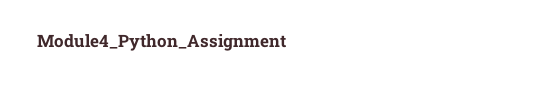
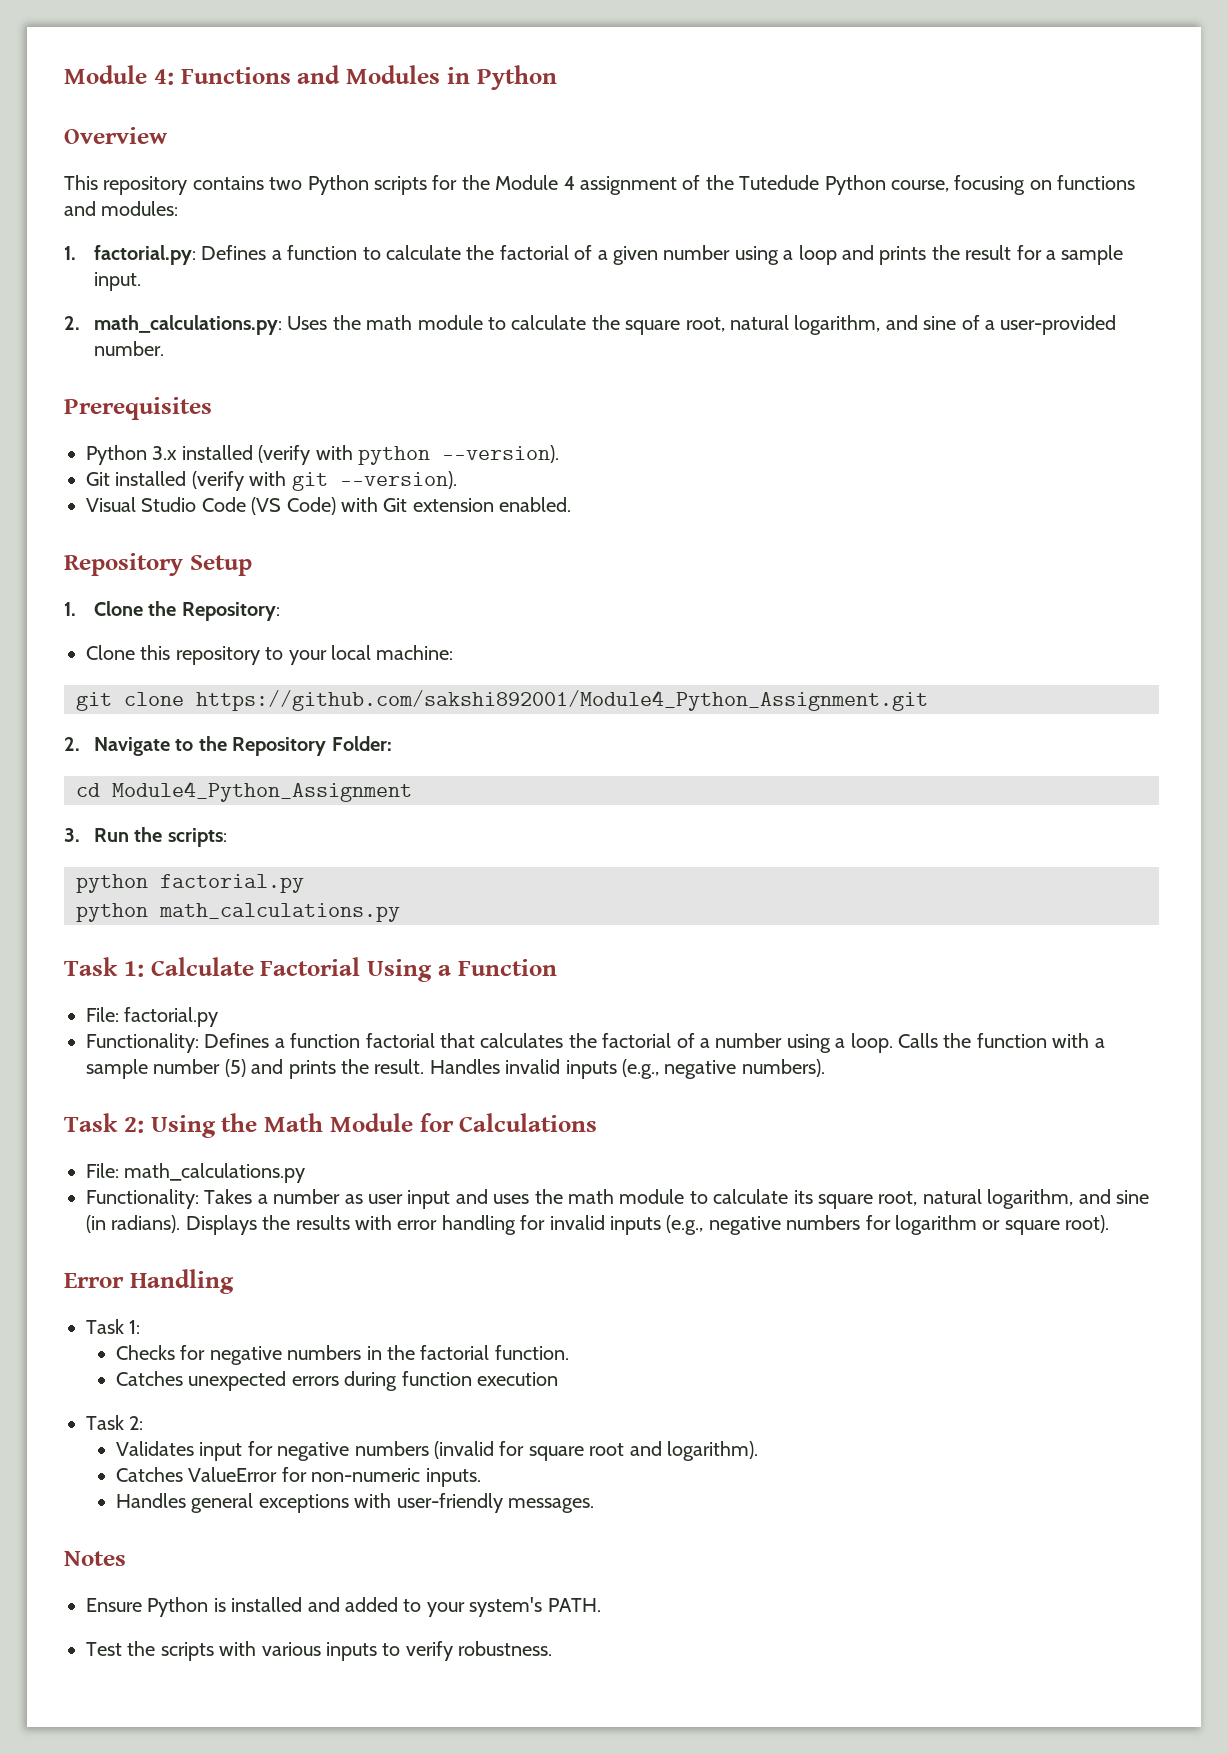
- Module4_Python_Assignment
+ Module 4: Functions and Modules in Python
+ Overview
+ This repository contains two Python scripts for the Module 4 assignment of the Tutedude Python course, focusing on functions and modules:
+ 1. factorial.py: Defines a function to calculate the factorial of a given number using a loop and prints the result for a sample input.
+ 2. math_calculations.py: Uses the math module to calculate the square root, natural logarithm, and sine of a user-provided number.
+ Prerequisites
+ Python 3.x installed (verify with python --version).
+ Git installed (verify with git --version).
+ Visual Studio Code (VS Code) with Git extension enabled.
+ Repository Setup
+ 1. Clone the Repository:
+ Clone this repository to your local machine:
+ git clone https://github.com/sakshi892001/Module4_Python_Assignment.git
+ 2. Navigate to the Repository Folder:
+ cd Module4_Python_Assignment
+ 3. Run the scripts:
+ python factorial.py
+ python math_calculations.py
+ Task 1: Calculate Factorial Using a Function
+ File: factorial.py
+ Functionality: Defines a function factorial that calculates the factorial of a number using a loop. Calls the function with a sample number (5) and prints the result. Handles invalid inputs (e.g., negative numbers).
+ Task 2: Using the Math Module for Calculations
+ File: math_calculations.py
+ Functionality: Takes a number as user input and uses the math module to calculate its square root, natural logarithm, and sine (in radians). Displays the results with error handling for invalid inputs (e.g., negative numbers for logarithm or square root).
+ Error Handling
+ Task 1:
+ Checks for negative numbers in the factorial function.
+ Catches unexpected errors during function execution
+ Task 2:
+ Validates input for negative numbers (invalid for square root and logarithm).
+ Catches ValueError for non-numeric inputs.
+ Handles general exceptions with user-friendly messages.
+ Notes
+ Ensure Python is installed and added to your system's PATH.
+ Test the scripts with various inputs to verify robustness.

